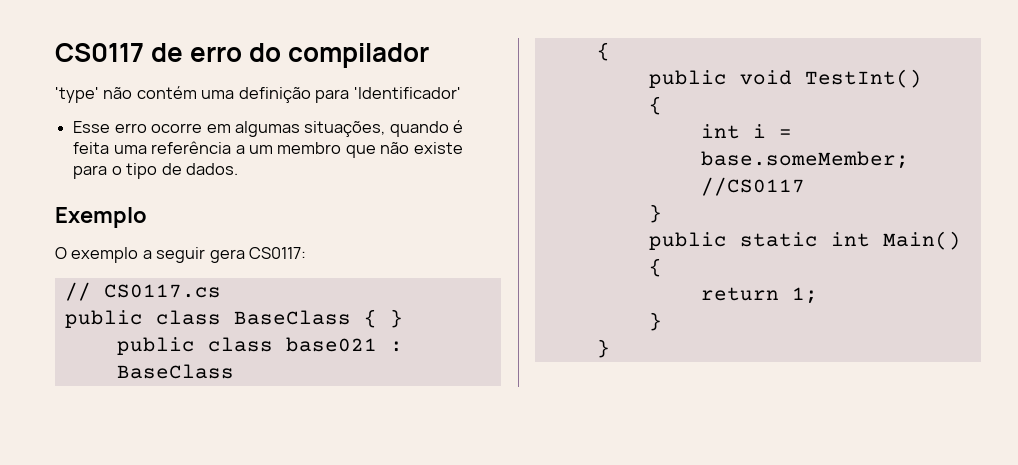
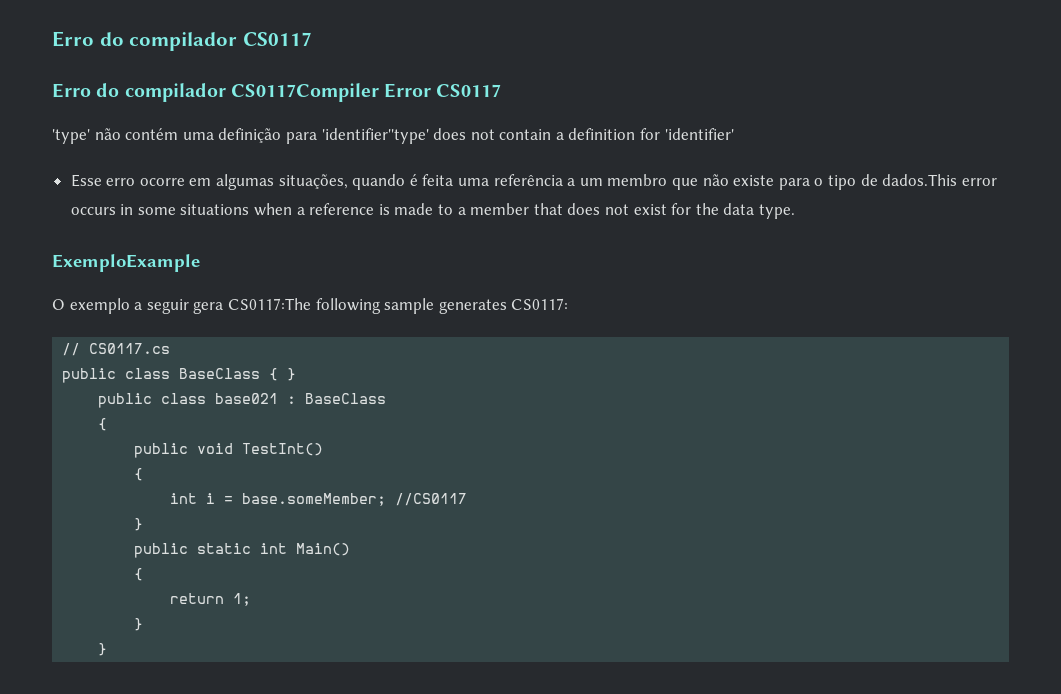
- CS0117 de erro do compilador
+ Erro do compilador CS0117
+ Erro do compilador CS0117Compiler Error CS0117
- 'type' não contém uma definição para 'Identificador'
+ 'type' não contém uma definição para 'identifier''type' does not contain a definition for 'identifier'
- Esse erro ocorre em algumas situações, quando é feita uma referência a um membro que não existe para o tipo de dados.
- Exemplo
+ Esse erro ocorre em algumas situações, quando é feita uma referência a um membro que não existe para o tipo de dados.This error occurs in some situations when a reference is made to a member that does not exist for the data type.
+ ExemploExample
- O exemplo a seguir gera CS0117:
+ O exemplo a seguir gera CS0117:The following sample generates CS0117:

